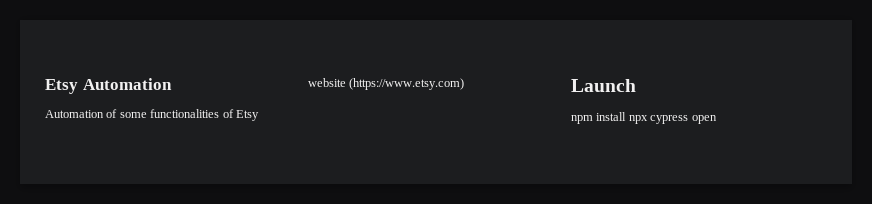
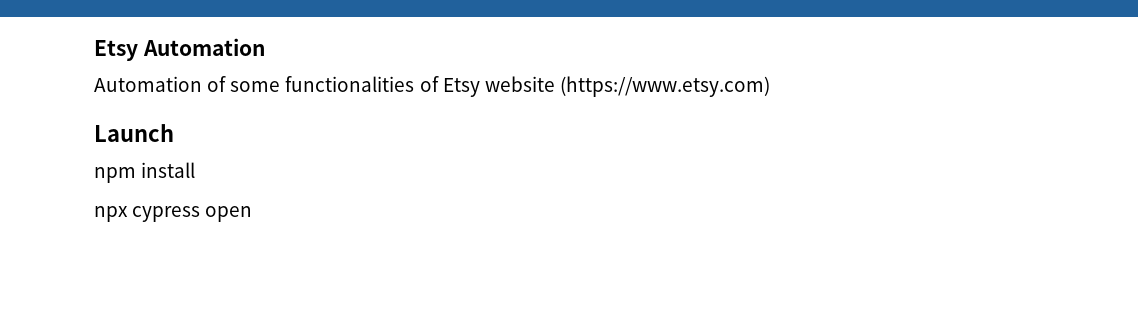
- npm install npx cypress open
+ npm install
+ npx cypress open

